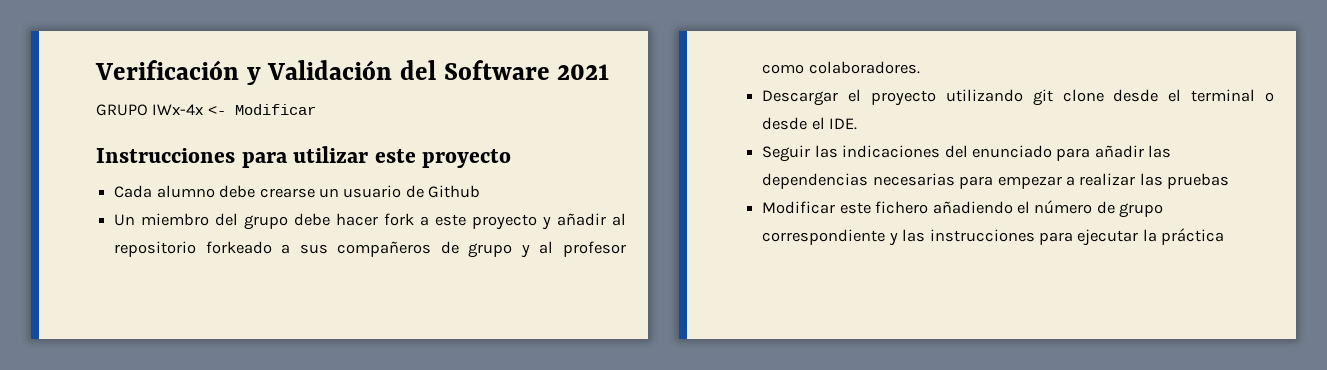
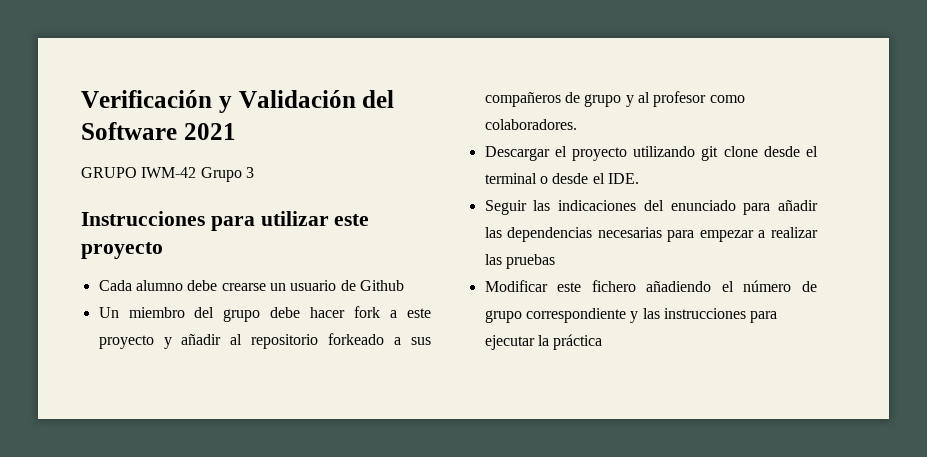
- GRUPO IWx-4x <- Modificar
+ GRUPO IWM-42 Grupo 3

